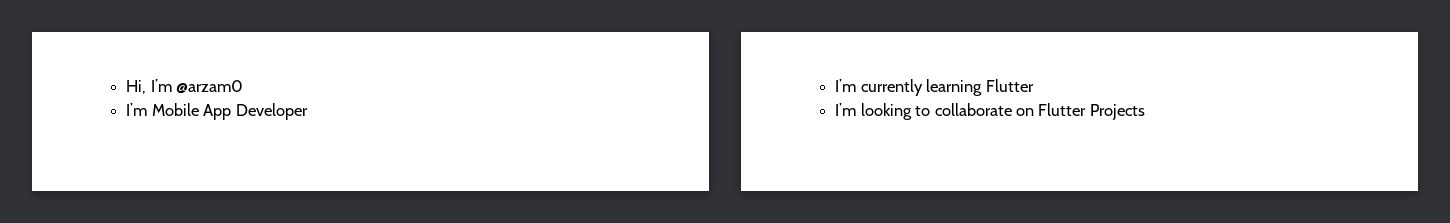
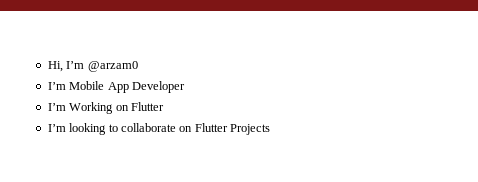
- I’m currently learning Flutter
+ I’m Working on Flutter

